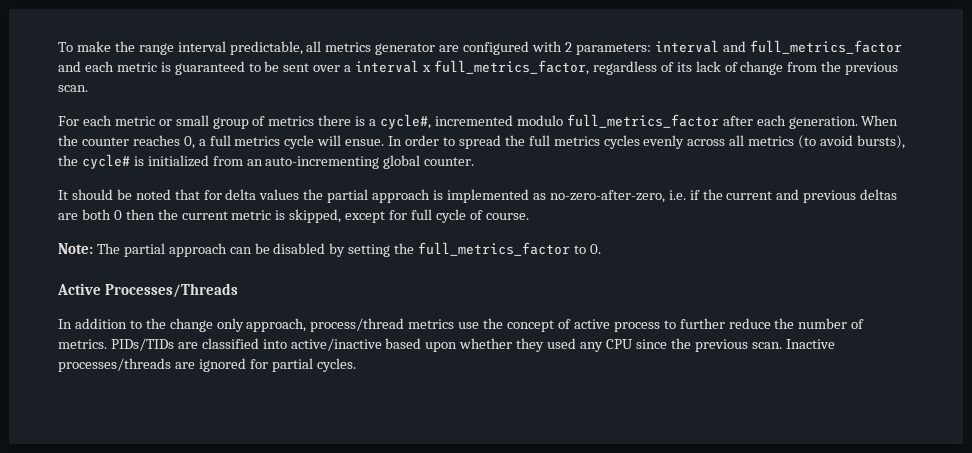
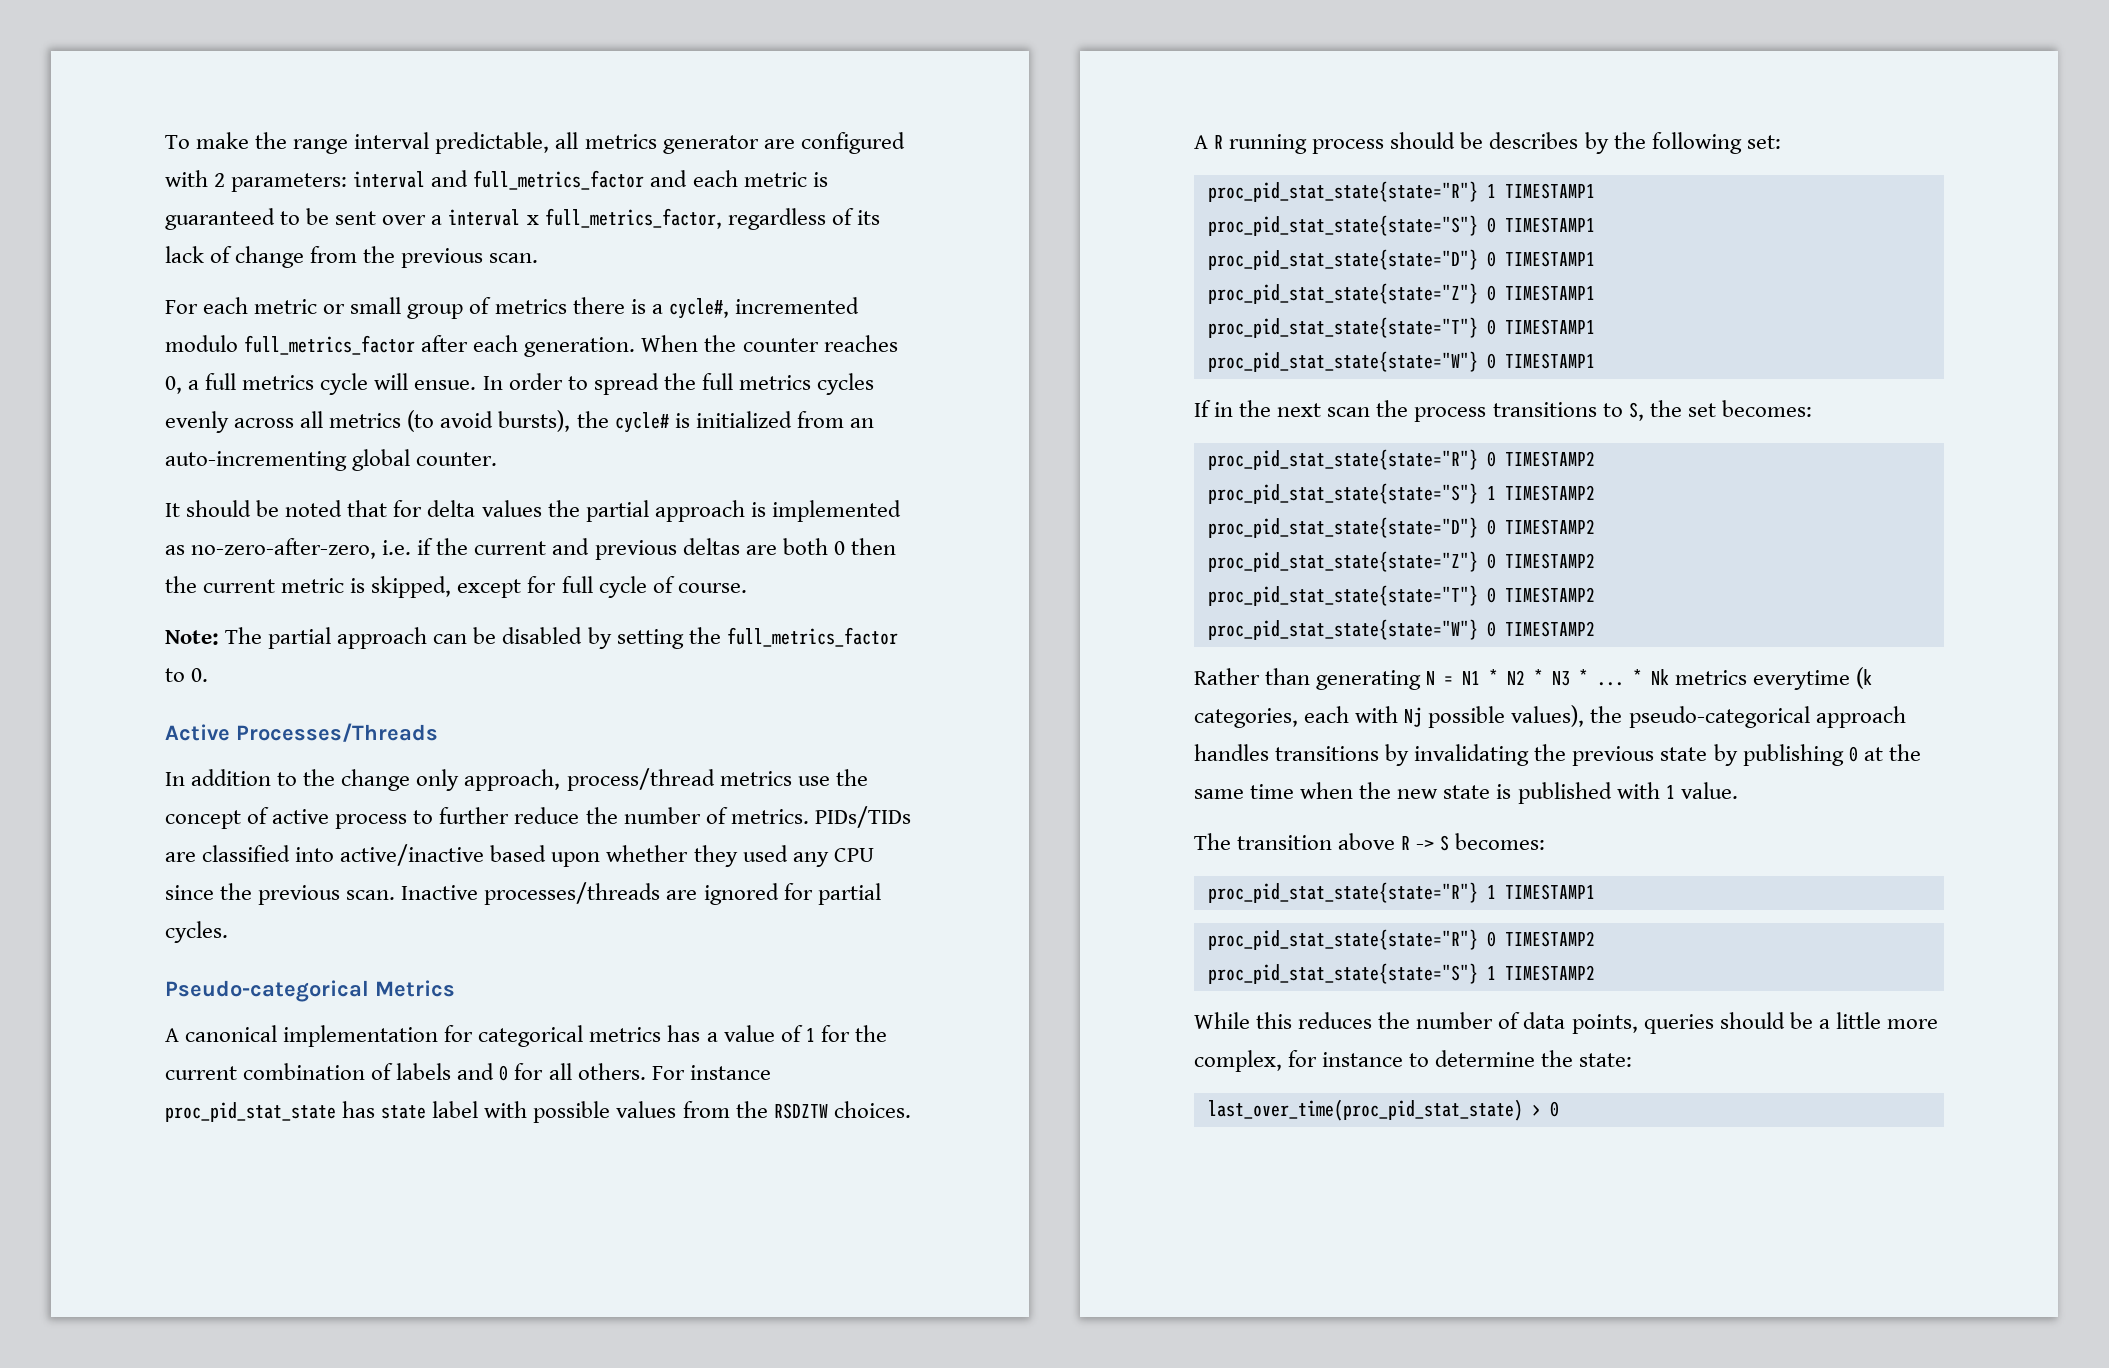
+ Pseudo-categorical Metrics
+ A canonical implementation for categorical metrics has a value of 1 for the current combination of labels and 0 for all others. For instance proc_pid_stat_state has state label with possible values from the RSDZTW choices. A R running process should be describes by the following set:
+ proc_pid_stat_state{state="R"} 1 TIMESTAMP1
+ proc_pid_stat_state{state="S"} 0 TIMESTAMP1
+ proc_pid_stat_state{state="D"} 0 TIMESTAMP1
+ proc_pid_stat_state{state="Z"} 0 TIMESTAMP1
+ proc_pid_stat_state{state="T"} 0 TIMESTAMP1
+ proc_pid_stat_state{state="W"} 0 TIMESTAMP1
+ If in the next scan the process transitions to S, the set becomes:
+ proc_pid_stat_state{state="R"} 0 TIMESTAMP2
+ proc_pid_stat_state{state="S"} 1 TIMESTAMP2
+ proc_pid_stat_state{state="D"} 0 TIMESTAMP2
+ proc_pid_stat_state{state="Z"} 0 TIMESTAMP2
+ proc_pid_stat_state{state="T"} 0 TIMESTAMP2
+ proc_pid_stat_state{state="W"} 0 TIMESTAMP2
+ Rather than generating N = N1 * N2 * N3 * ... * Nk metrics everytime (k categories, each with Nj possible values), the pseudo-categorical approach handles transitions by invalidating the previous state by publishing 0 at the same time when the new state is published with 1 value.
+ The transition above R -> S becomes:
+ proc_pid_stat_state{state="R"} 1 TIMESTAMP1
+ proc_pid_stat_state{state="R"} 0 TIMESTAMP2
+ proc_pid_stat_state{state="S"} 1 TIMESTAMP2
+ While this reduces the number of data points, queries should be a little more complex, for instance to determine the state:
+ last_over_time(proc_pid_stat_state) > 0

